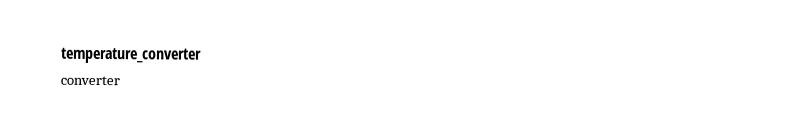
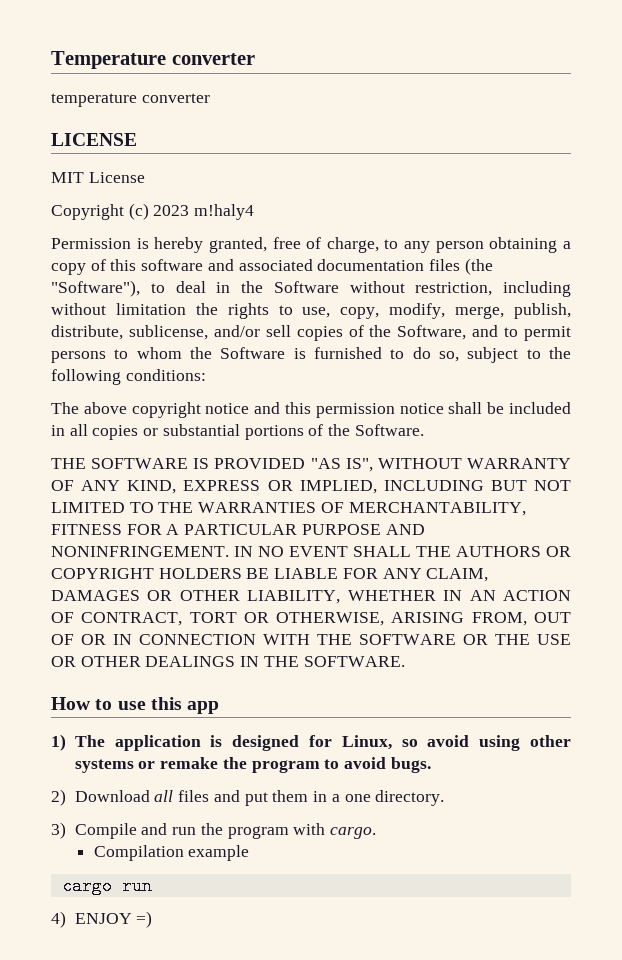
- temperature_converter
- converter
+ Temperature converter
+ temperature converter
+ LICENSE
+ MIT License
+ Copyright (c) 2023 m!haly4
+ Permission is hereby granted, free of charge, to any person obtaining a copy of this software and associated documentation files (the "Software"), to deal in the Software without restriction, including without limitation the rights to use, copy, modify, merge, publish, distribute, sublicense, and/or sell copies of the Software, and to permit persons to whom the Software is furnished to do so, subject to the following conditions:
+ The above copyright notice and this permission notice shall be included in all copies or substantial portions of the Software.
+ THE SOFTWARE IS PROVIDED "AS IS", WITHOUT WARRANTY OF ANY KIND, EXPRESS OR IMPLIED, INCLUDING BUT NOT LIMITED TO THE WARRANTIES OF MERCHANTABILITY, FITNESS FOR A PARTICULAR PURPOSE AND NONINFRINGEMENT. IN NO EVENT SHALL THE AUTHORS OR COPYRIGHT HOLDERS BE LIABLE FOR ANY CLAIM, DAMAGES OR OTHER LIABILITY, WHETHER IN AN ACTION OF CONTRACT, TORT OR OTHERWISE, ARISING FROM, OUT OF OR IN CONNECTION WITH THE SOFTWARE OR THE USE OR OTHER DEALINGS IN THE SOFTWARE.
+ How to use this app
+ 1) The application is designed for Linux, so avoid using other systems or remake the program to avoid bugs.
+ 2) Download all files and put them in a one directory.
+ 3) Compile and run the program with cargo.
+ Сompilation example
+ cargo run
+ 4) ENJOY =)

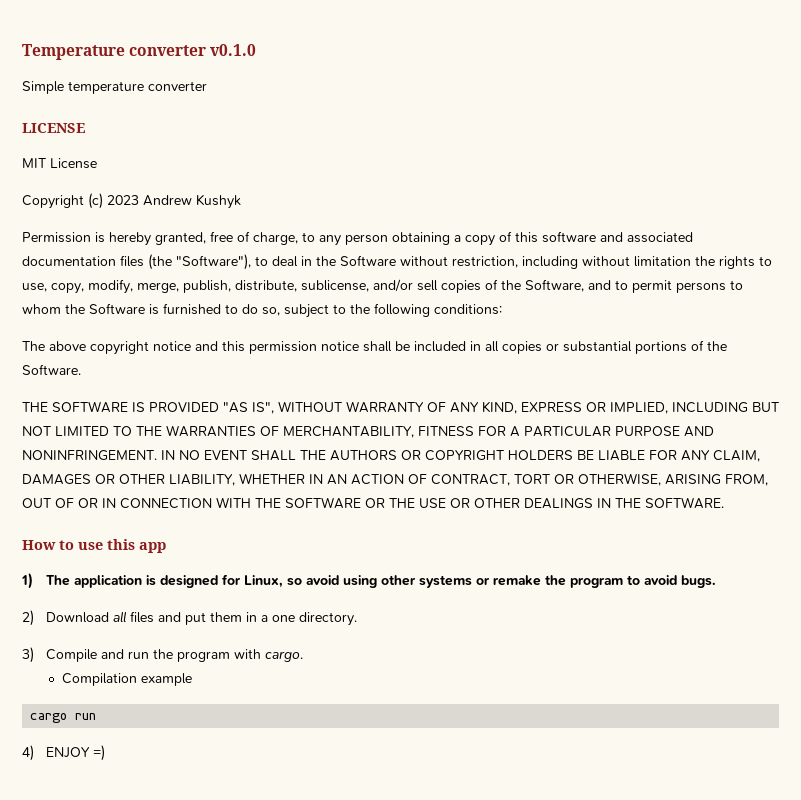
- Temperature converter
- temperature converter
+ Temperature converter v0.1.0
+ Simple temperature converter
- Copyright (c) 2023 m!haly4
+ Copyright (c) 2023 Andrew Kushyk

